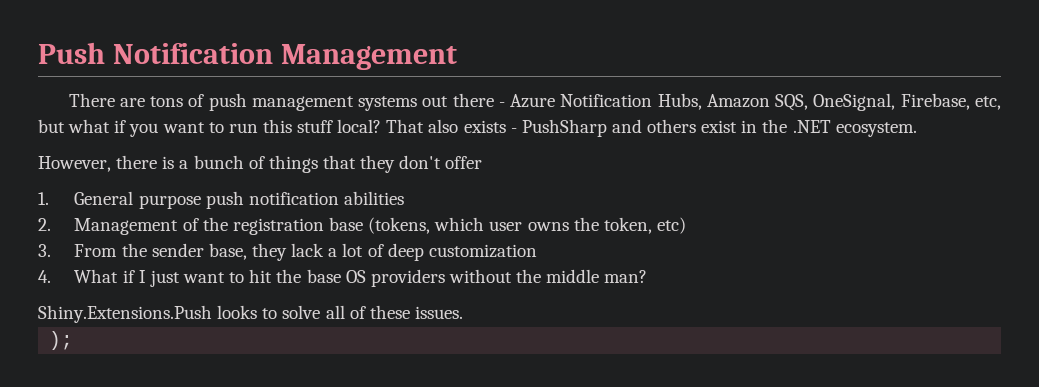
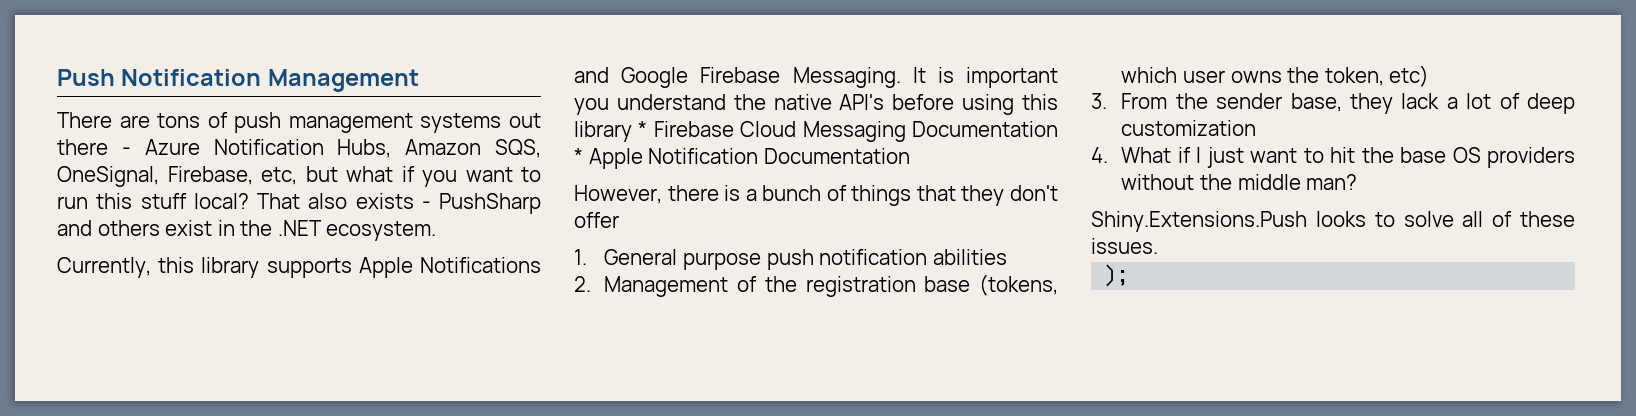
+ Currently, this library supports Apple Notifications and Google Firebase Messaging. It is important you understand the native API's before using this library * Firebase Cloud Messaging Documentation * Apple Notification Documentation

